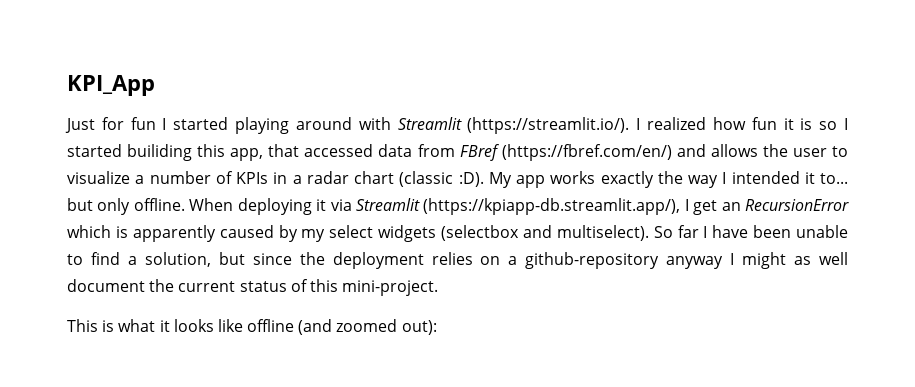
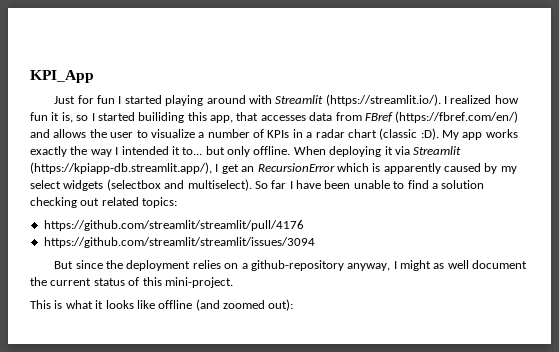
- Just for fun I started playing around with Streamlit (https://streamlit.io/). I realized how fun it is so I started builiding this app, that accessed data from FBref (https://fbref.com/en/) and allows the user to visualize a number of KPIs in a radar chart (classic :D).
+ Just for fun I started playing around with Streamlit (https://streamlit.io/). I realized how fun it is, so I started builiding this app, that accesses data from FBref (https://fbref.com/en/) and allows the user to visualize a number of KPIs in a radar chart (classic :D).
- So far I have been unable to find a solution, but since the deployment relies on a github-repository anyway I might as well document the current status of this mini-project.
+ So far I have been unable to find a solution checking out related topics:
+ https://github.com/streamlit/streamlit/pull/4176
+ https://github.com/streamlit/streamlit/issues/3094
+ But since the deployment relies on a github-repository anyway, I might as well document the current status of this mini-project.

